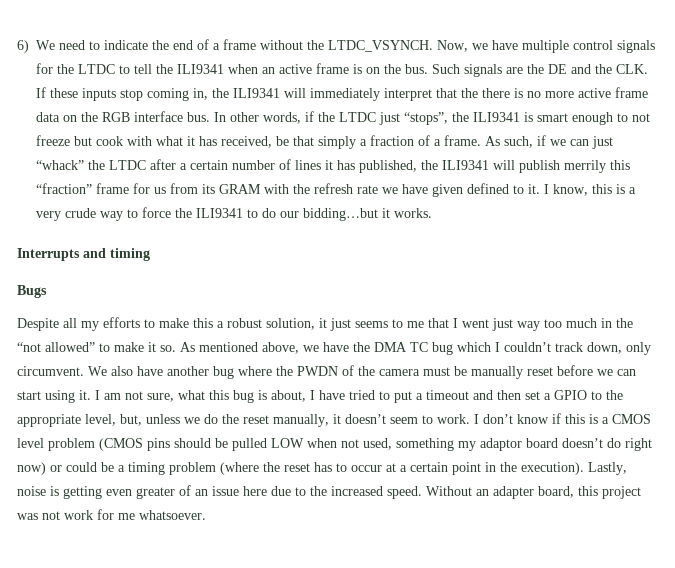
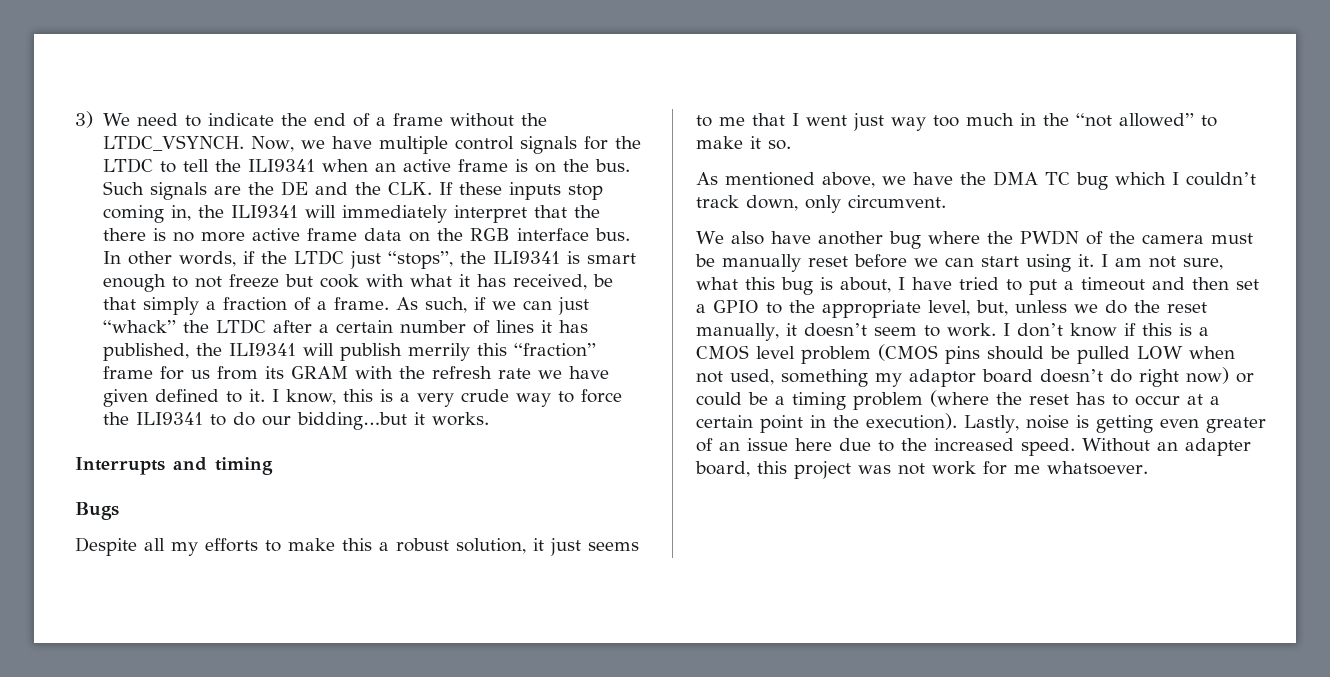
- 6) We need to indicate the end of a frame without the LTDC_VSYNCH.
+ 3) We need to indicate the end of a frame without the LTDC_VSYNCH.
- Despite all my efforts to make this a robust solution, it just seems to me that I went just way too much in the “not allowed” to make it so. As mentioned above, we have the DMA TC bug which I couldn’t track down, only circumvent. We also have another bug where the PWDN of the camera must be manually reset before we can start using it.
+ Despite all my efforts to make this a robust solution, it just seems to me that I went just way too much in the “not allowed” to make it so.
+ As mentioned above, we have the DMA TC bug which I couldn’t track down, only circumvent.
+ We also have another bug where the PWDN of the camera must be manually reset before we can start using it.

